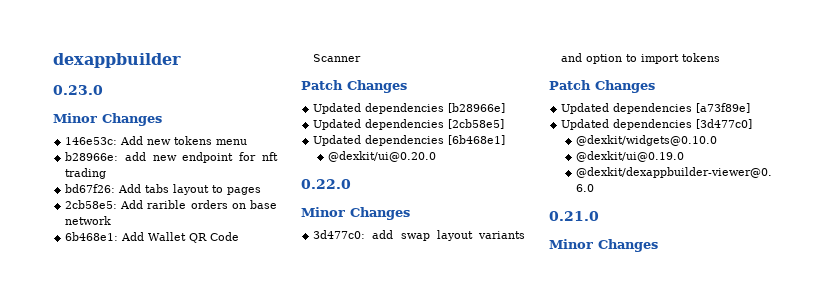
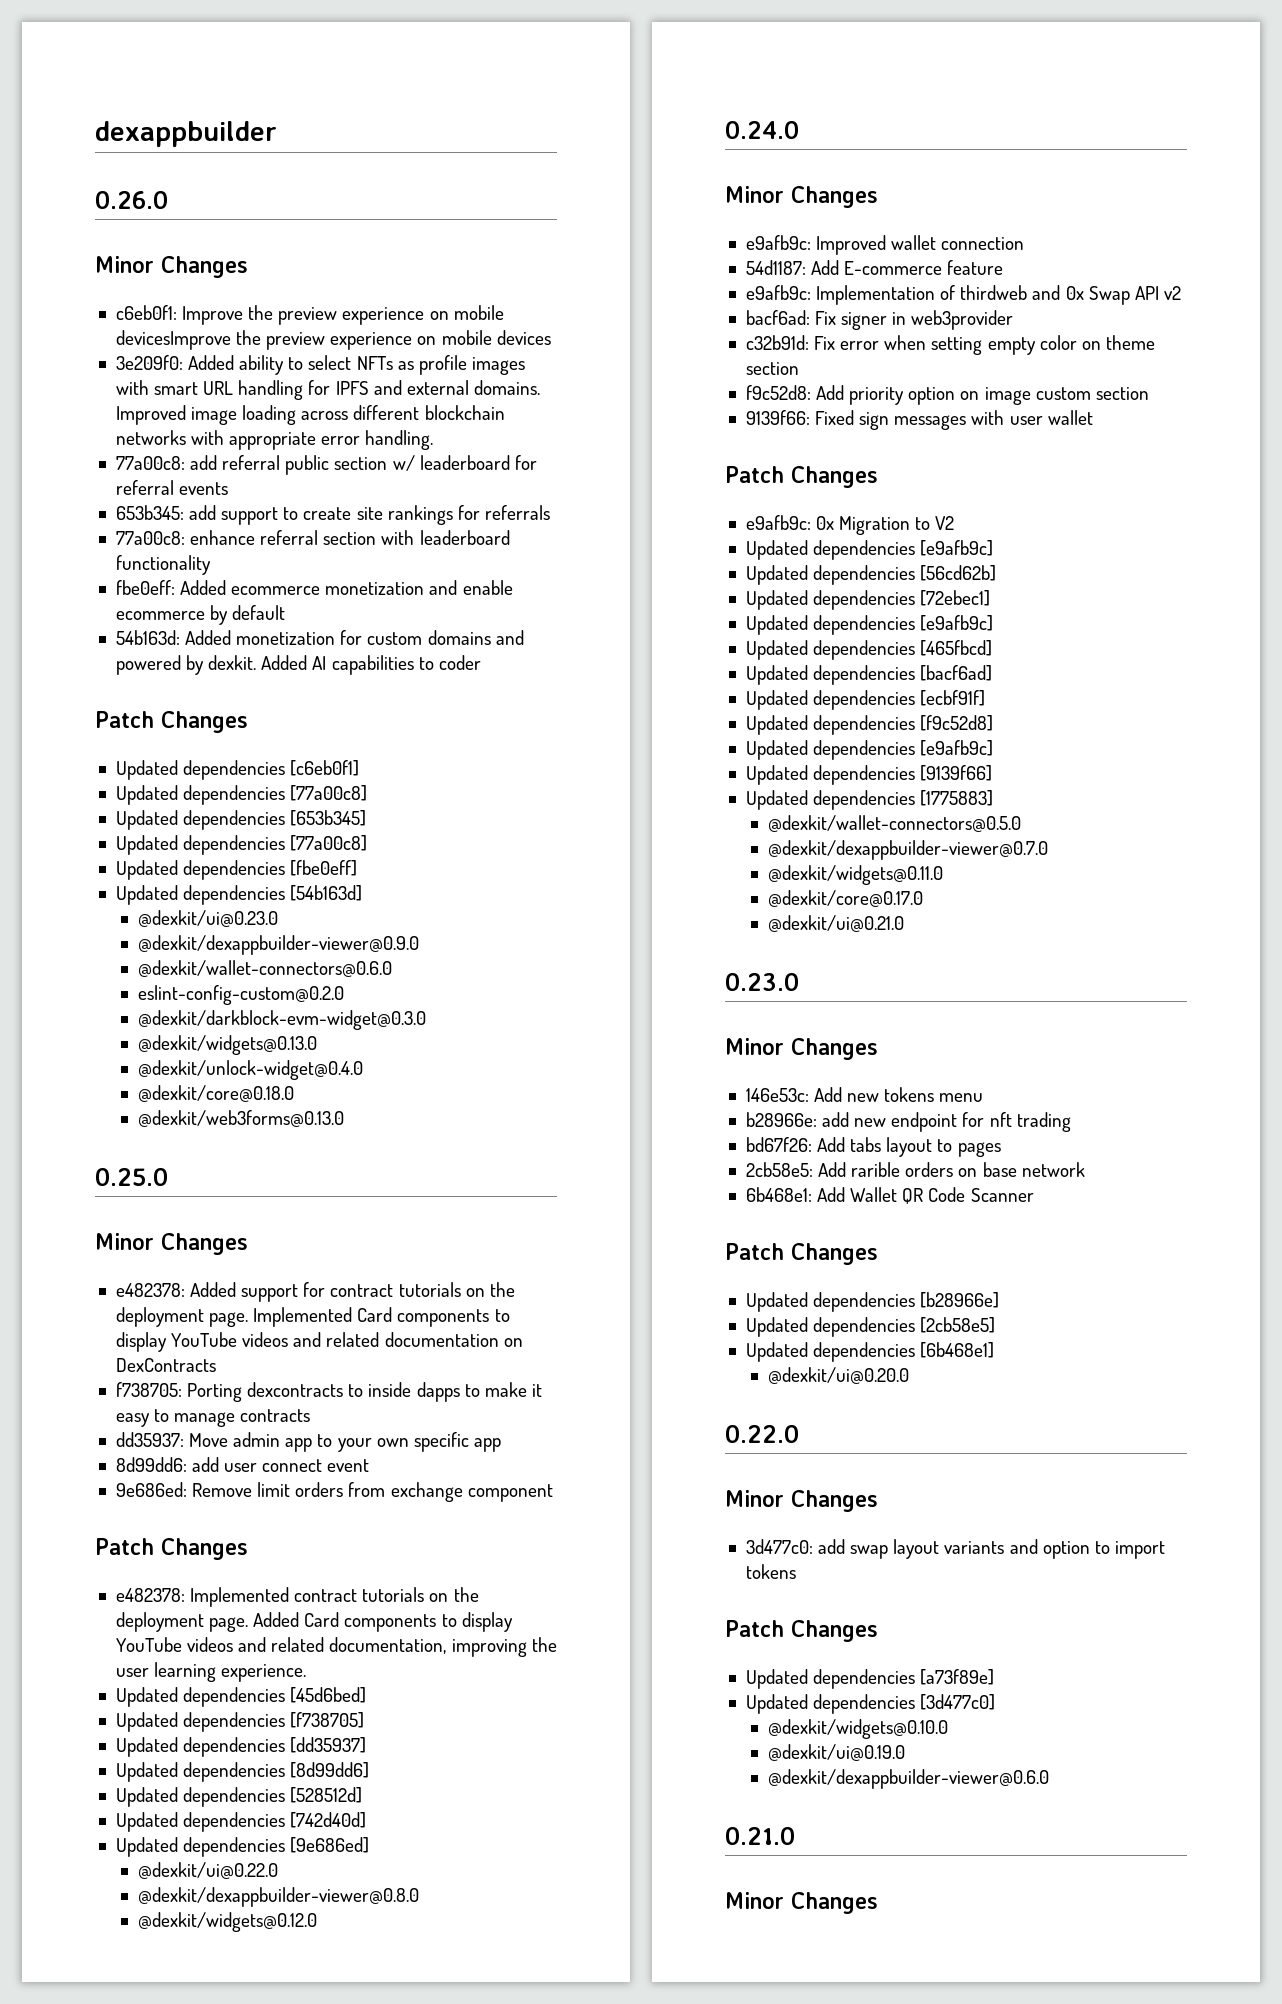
+ 0.26.0
+ Minor Changes
+ c6eb0f1: Improve the preview experience on mobile devicesImprove the preview experience on mobile devices
+ 3e209f0: Added ability to select NFTs as profile images with smart URL handling for IPFS and external domains. Improved image loading across different blockchain networks with appropriate error handling.
+ 77a00c8: add referral public section w/ leaderboard for referral events
+ 653b345: add support to create site rankings for referrals
+ 77a00c8: enhance referral section with leaderboard functionality
+ fbe0eff: Added ecommerce monetization and enable ecommerce by default
+ 54b163d: Added monetization for custom domains and powered by dexkit. Added AI capabilities to coder
+ Patch Changes
+ Updated dependencies [c6eb0f1]
+ Updated dependencies [77a00c8]
+ Updated dependencies [653b345]
+ Updated dependencies [77a00c8]
+ Updated dependencies [fbe0eff]
+ Updated dependencies [54b163d]
+ @dexkit/ui@0.23.0
+ @dexkit/dexappbuilder-viewer@0.9.0
+ @dexkit/wallet-connectors@0.6.0
+ eslint-config-custom@0.2.0
+ @dexkit/darkblock-evm-widget@0.3.0
+ @dexkit/widgets@0.13.0
+ @dexkit/unlock-widget@0.4.0
+ @dexkit/core@0.18.0
+ @dexkit/web3forms@0.13.0
+ 0.25.0
+ Minor Changes
+ e482378: Added support for contract tutorials on the deployment page. Implemented Card components to display YouTube videos and related documentation on DexContracts
+ f738705: Porting dexcontracts to inside dapps to make it easy to manage contracts
+ dd35937: Move admin app to your own specific app
+ 8d99dd6: add user connect event
+ 9e686ed: Remove limit orders from exchange component
+ Patch Changes
+ e482378: Implemented contract tutorials on the deployment page. Added Card components to display YouTube videos and related documentation, improving the user learning experience.
+ Updated dependencies [45d6bed]
+ Updated dependencies [f738705]
+ Updated dependencies [dd35937]
+ Updated dependencies [8d99dd6]
+ Updated dependencies [528512d]
+ Updated dependencies [742d40d]
+ Updated dependencies [9e686ed]
+ @dexkit/ui@0.22.0
+ @dexkit/dexappbuilder-viewer@0.8.0
+ @dexkit/widgets@0.12.0
+ 0.24.0
+ Minor Changes
+ e9afb9c: Improved wallet connection
+ 54d1187: Add E-commerce feature
+ e9afb9c: Implementation of thirdweb and 0x Swap API v2
+ bacf6ad: Fix signer in web3provider
+ c32b91d: Fix error when setting empty color on theme section
+ f9c52d8: Add priority option on image custom section
+ 9139f66: Fixed sign messages with user wallet
+ Patch Changes
+ e9afb9c: 0x Migration to V2
+ Updated dependencies [e9afb9c]
+ Updated dependencies [56cd62b]
+ Updated dependencies [72ebec1]
+ Updated dependencies [e9afb9c]
+ Updated dependencies [465fbcd]
+ Updated dependencies [bacf6ad]
+ Updated dependencies [ecbf91f]
+ Updated dependencies [f9c52d8]
+ Updated dependencies [e9afb9c]
+ Updated dependencies [9139f66]
+ Updated dependencies [1775883]
+ @dexkit/wallet-connectors@0.5.0
+ @dexkit/dexappbuilder-viewer@0.7.0
+ @dexkit/widgets@0.11.0
+ @dexkit/core@0.17.0
+ @dexkit/ui@0.21.0

